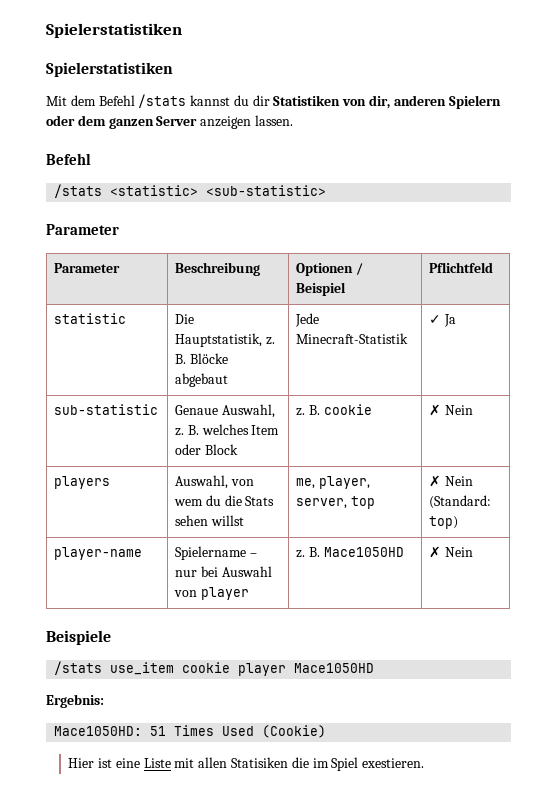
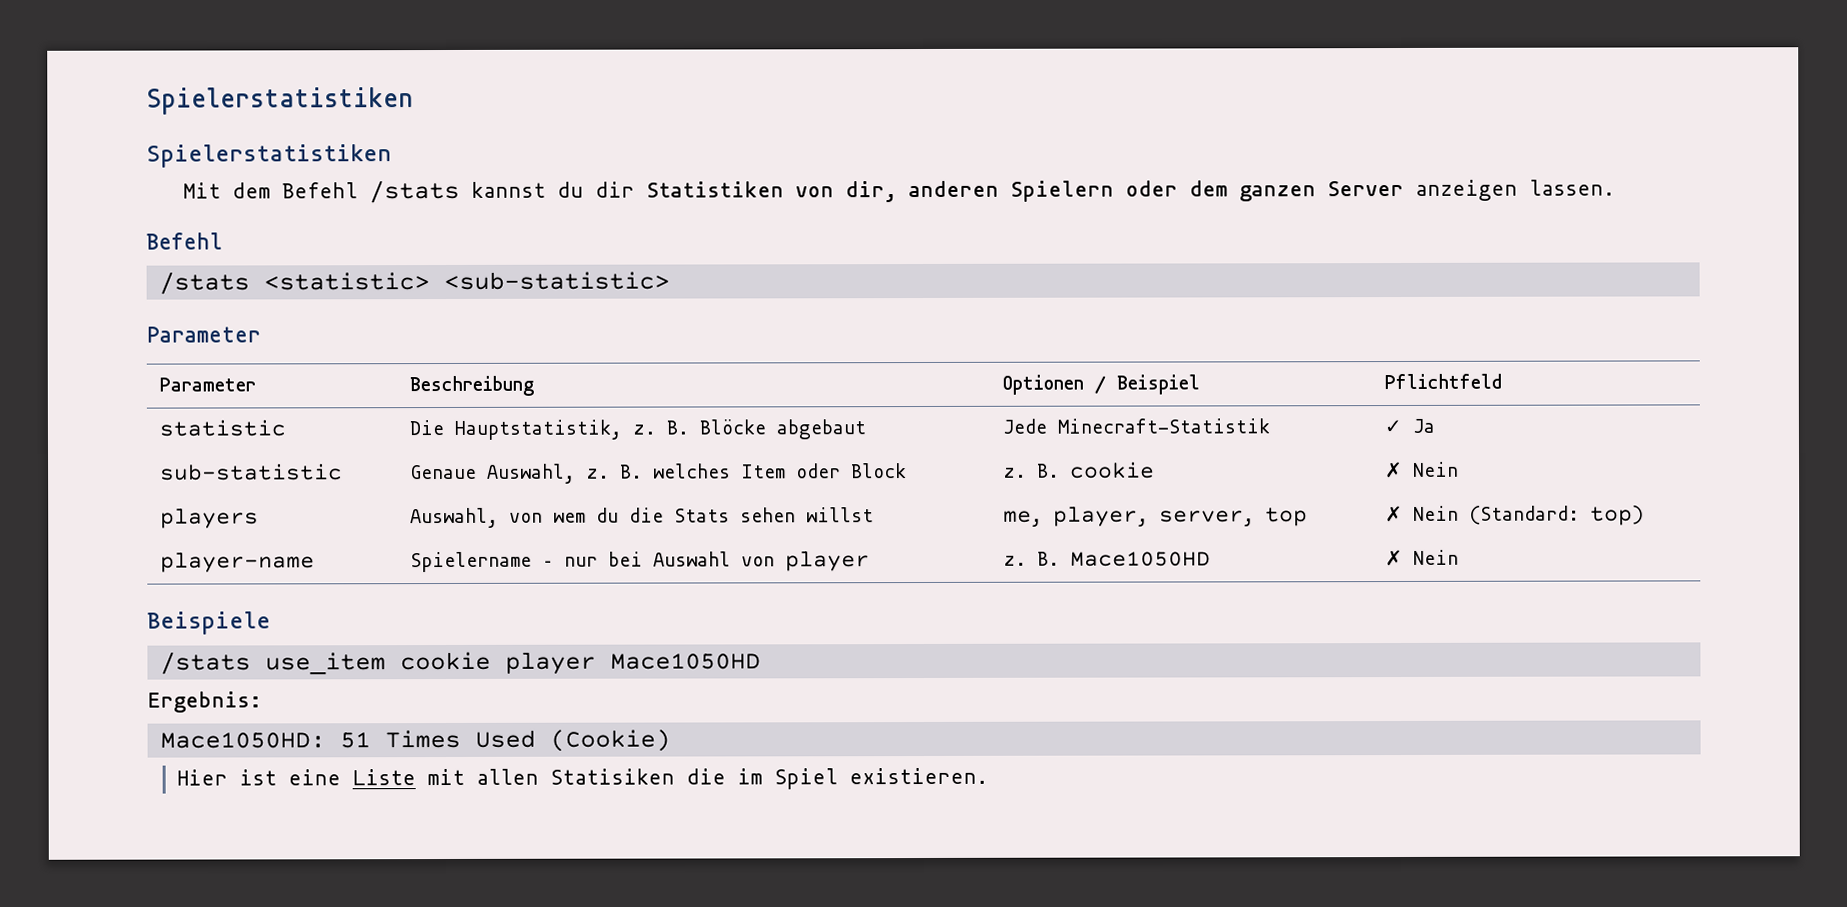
- Hier ist eine Liste mit allen Statisiken die im Spiel exestieren.
+ Hier ist eine Liste mit allen Statisiken die im Spiel existieren.

